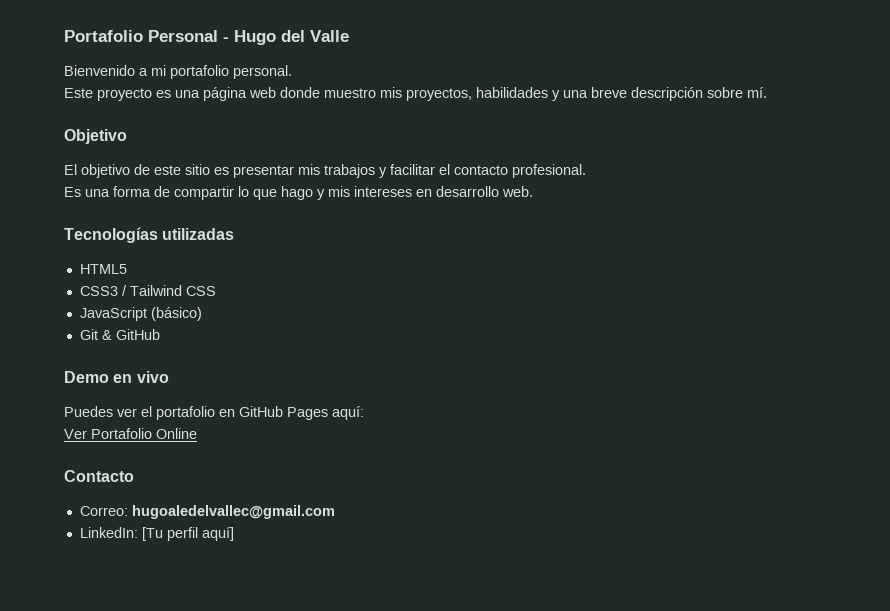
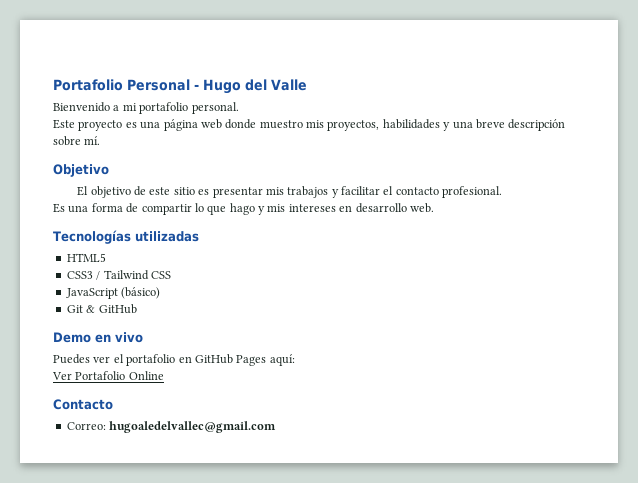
- LinkedIn: [Tu perfil aquí]

